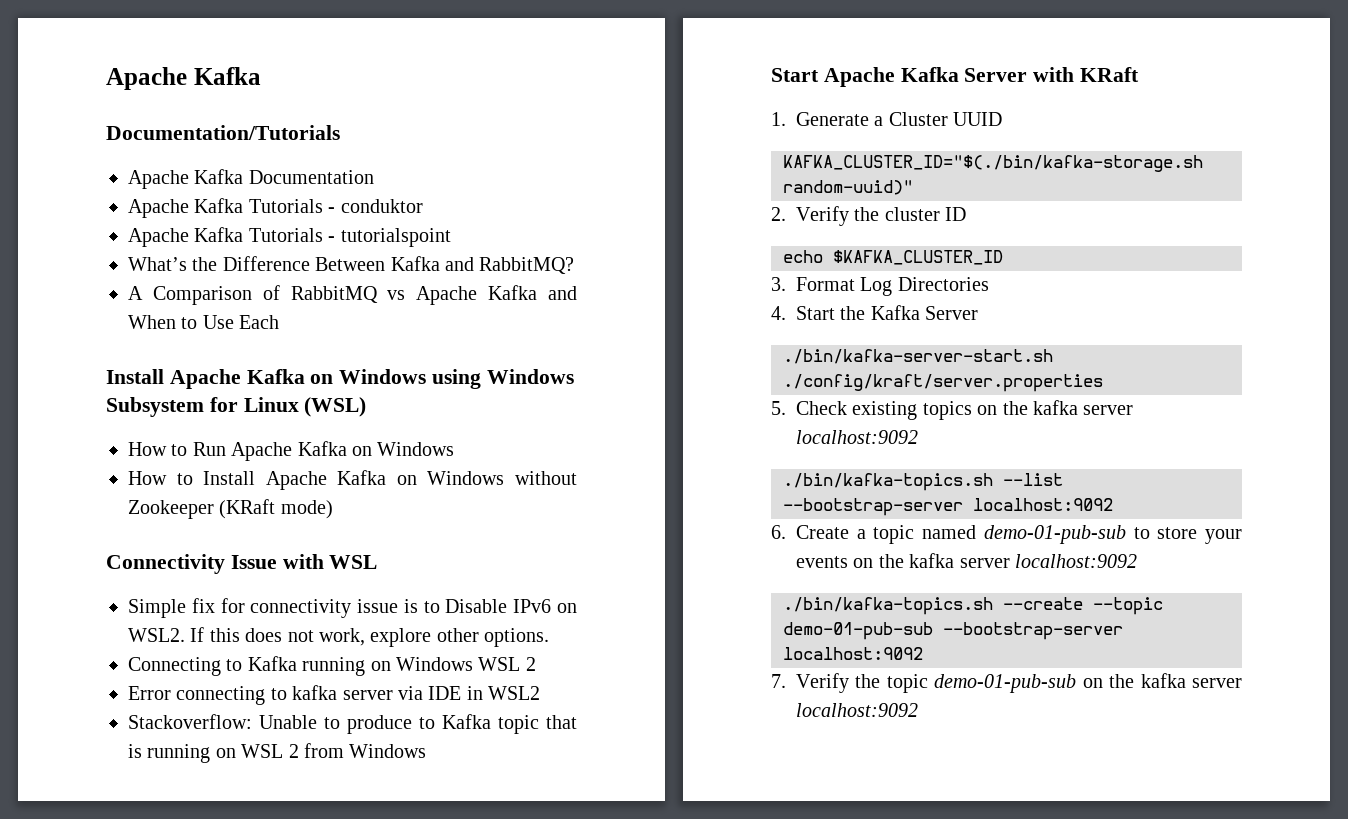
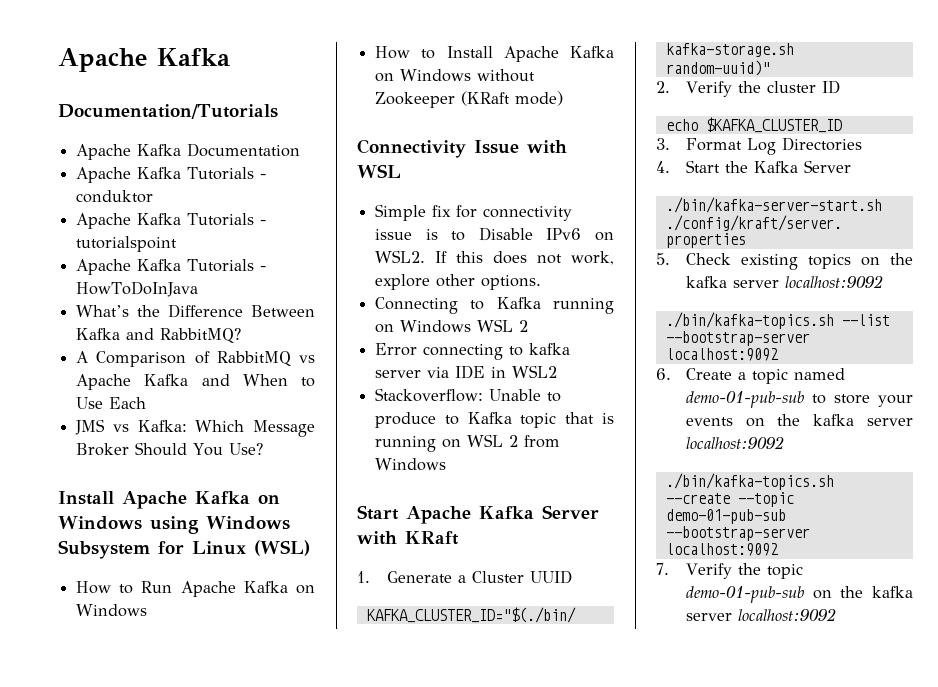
+ Apache Kafka Tutorials - HowToDoInJava
+ JMS vs Kafka: Which Message Broker Should You Use?

